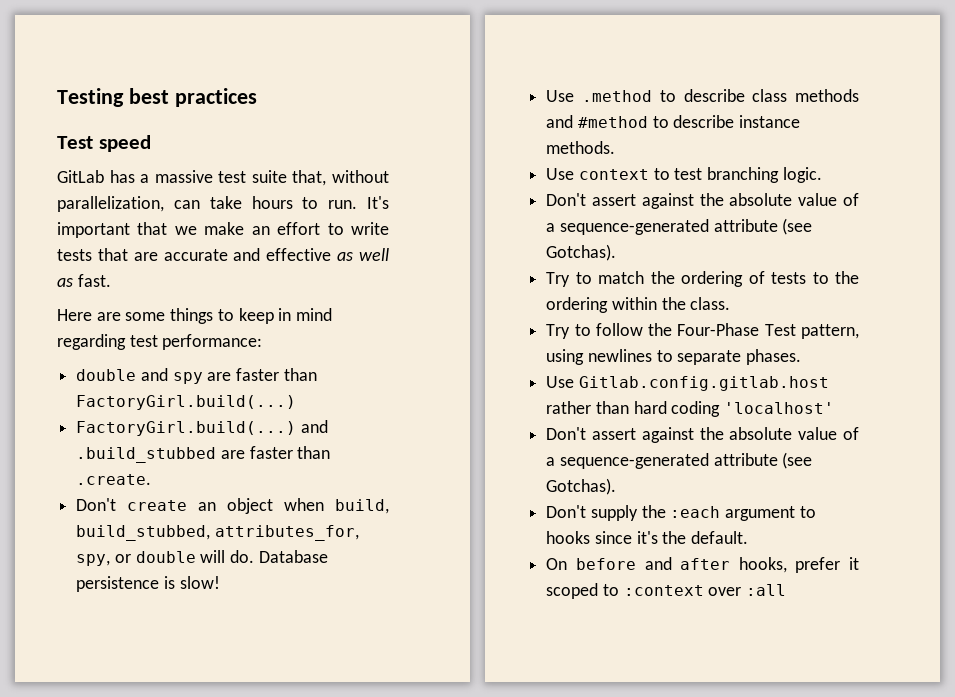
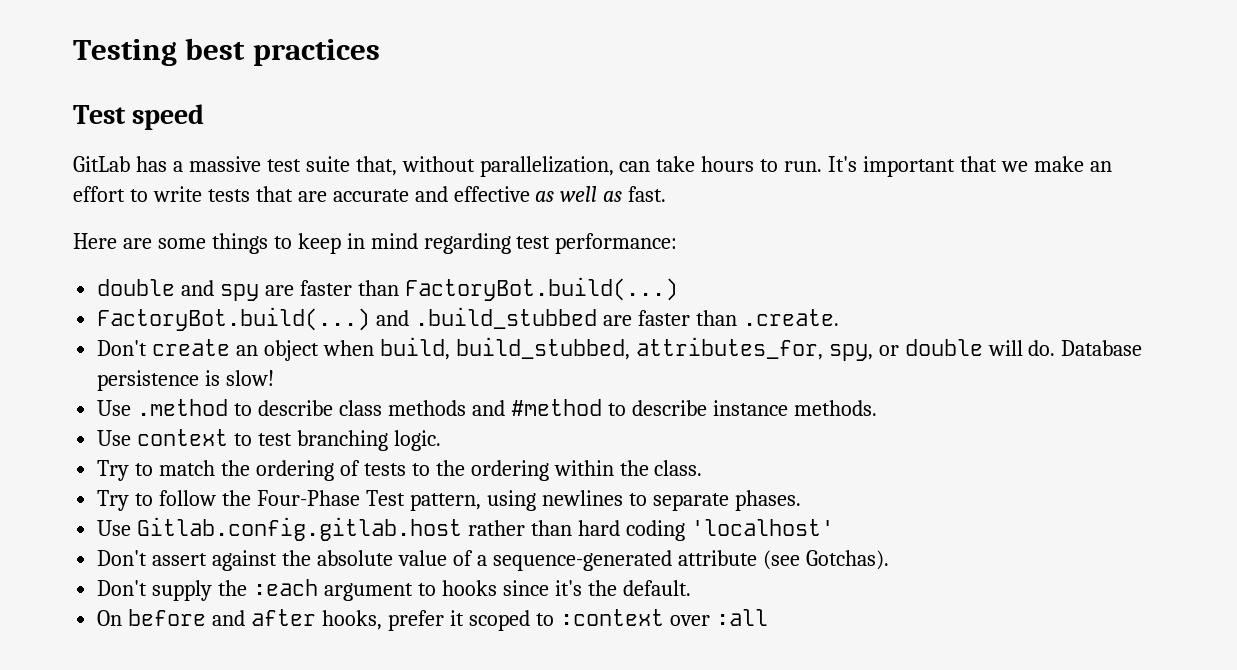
- double and spy are faster than FactoryGirl.build(...)
- FactoryGirl.build(...) and .build_stubbed are faster than .create.
+ double and spy are faster than FactoryBot.build(...)
+ FactoryBot.build(...) and .build_stubbed are faster than .create.
  Use context to test branching logic.
- Don't assert against the absolute value of a sequence-generated attribute (see Gotchas).

